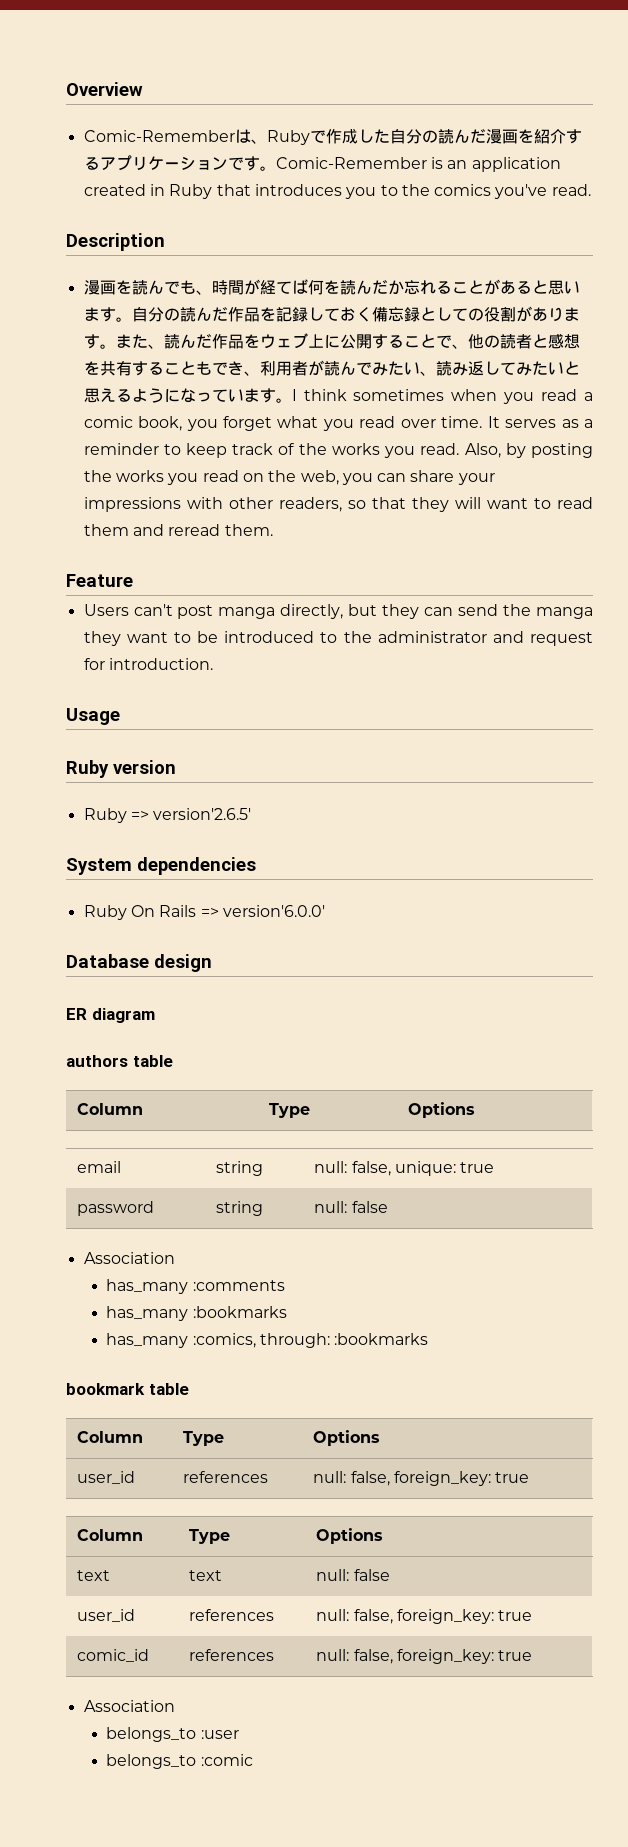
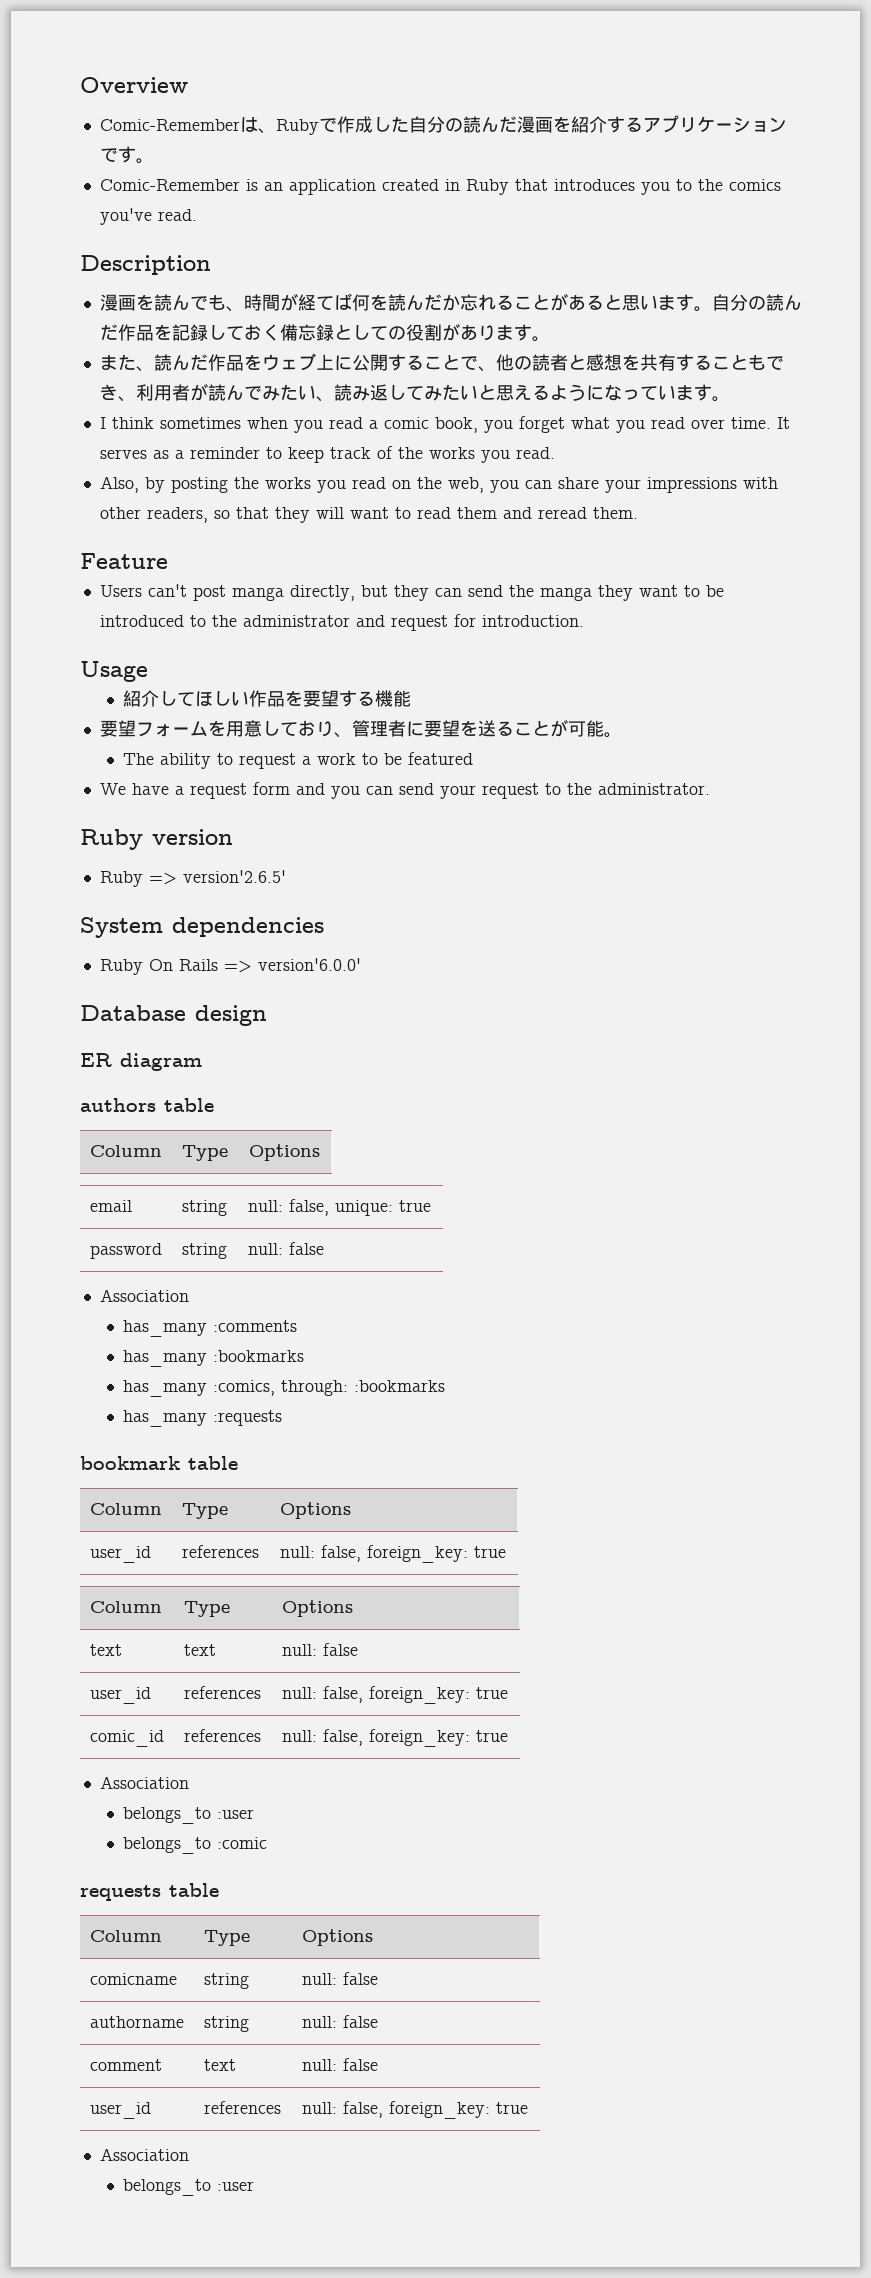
- Comic-Rememberは、Rubyで作成した自分の読んだ漫画を紹介するアプリケーションです。Comic-Remember is an application created in Ruby that introduces you to the comics you've read.
+ Comic-Rememberは、Rubyで作成した自分の読んだ漫画を紹介するアプリケーションです。
+ Comic-Remember is an application created in Ruby that introduces you to the comics you've read.
- 自分の読んだ作品を記録しておく備忘録としての役割があります。また、読んだ作品をウェブ上に公開することで、他の読者と感想を共有することもでき、利用者が読んでみたい、読み返してみたいと思えるようになっています。I think sometimes when you read a comic book, you forget what you read over time.
+ 自分の読んだ作品を記録しておく備忘録としての役割があります。
+ また、読んだ作品をウェブ上に公開することで、他の読者と感想を共有することもでき、利用者が読んでみたい、読み返してみたいと思えるようになっています。
+ I think sometimes when you read a comic book, you forget what you read over time.
- It serves as a reminder to keep track of the works you read. Also, by posting the works you read on the web, you can share your impressions with other readers, so that they will want to read them and reread them.
+ It serves as a reminder to keep track of the works you read.
+ Also, by posting the works you read on the web, you can share your impressions with other readers, so that they will want to read them and reread them.
+ 紹介してほしい作品を要望する機能
+ 要望フォームを用意しており、管理者に要望を送ることが可能。
+ The ability to request a work to be featured
+ We have a request form and you can send your request to the administrator.
+ has_many :requests
+ requests table
+ Column | Type | Options
+ comicname | string | null: false
+ authorname | string | null: false
+ comment | text | null: false
+ user_id | references | null: false, foreign_key: true
+ Association
+ belongs_to :user

